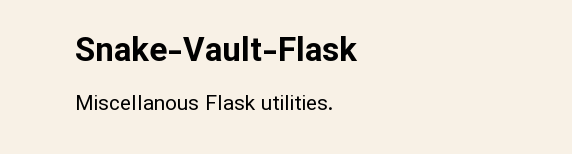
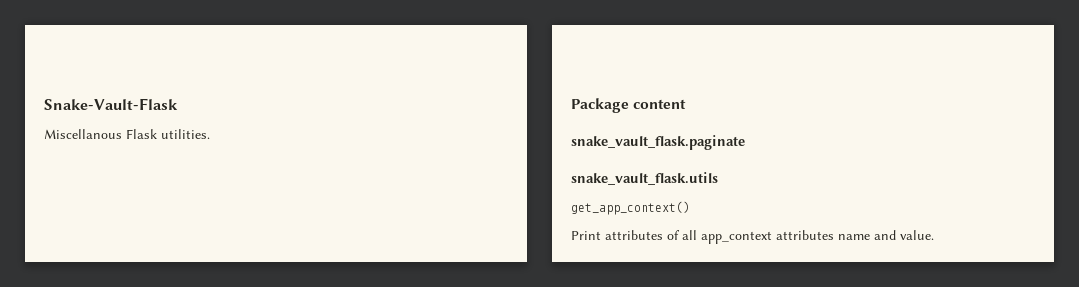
+ Package content
+ snake_vault_flask.paginate
+ snake_vault_flask.utils
+ get_app_context()
+ Print attributes of all app_context attributes name and value.

